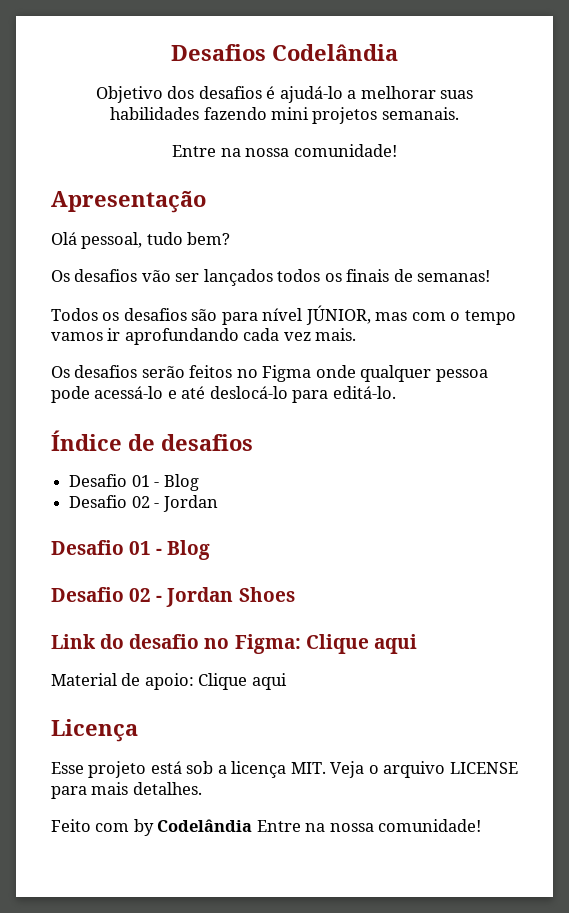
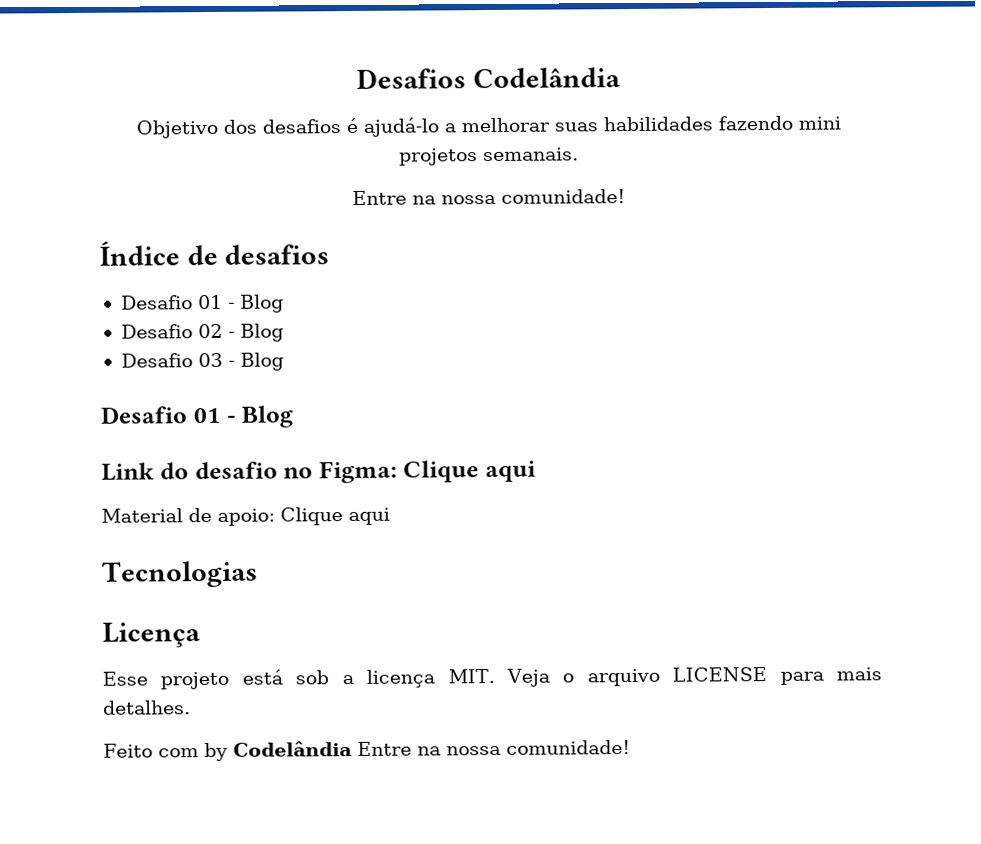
- Apresentação
- Olá pessoal, tudo bem?
- Os desafios vão ser lançados todos os finais de semanas!
- Todos os desafios são para nível JÚNIOR, mas com o tempo vamos ir aprofundando cada vez mais.
- Os desafios serão feitos no Figma onde qualquer pessoa pode acessá-lo e até deslocá-lo para editá-lo.
  Índice de desafios
  Desafio 01 - Blog
- Desafio 02 - Jordan
+ Desafio 02 - Blog
+ Desafio 03 - Blog
  Desafio 01 - Blog
- Desafio 02 - Jordan Shoes
+ Tecnologias

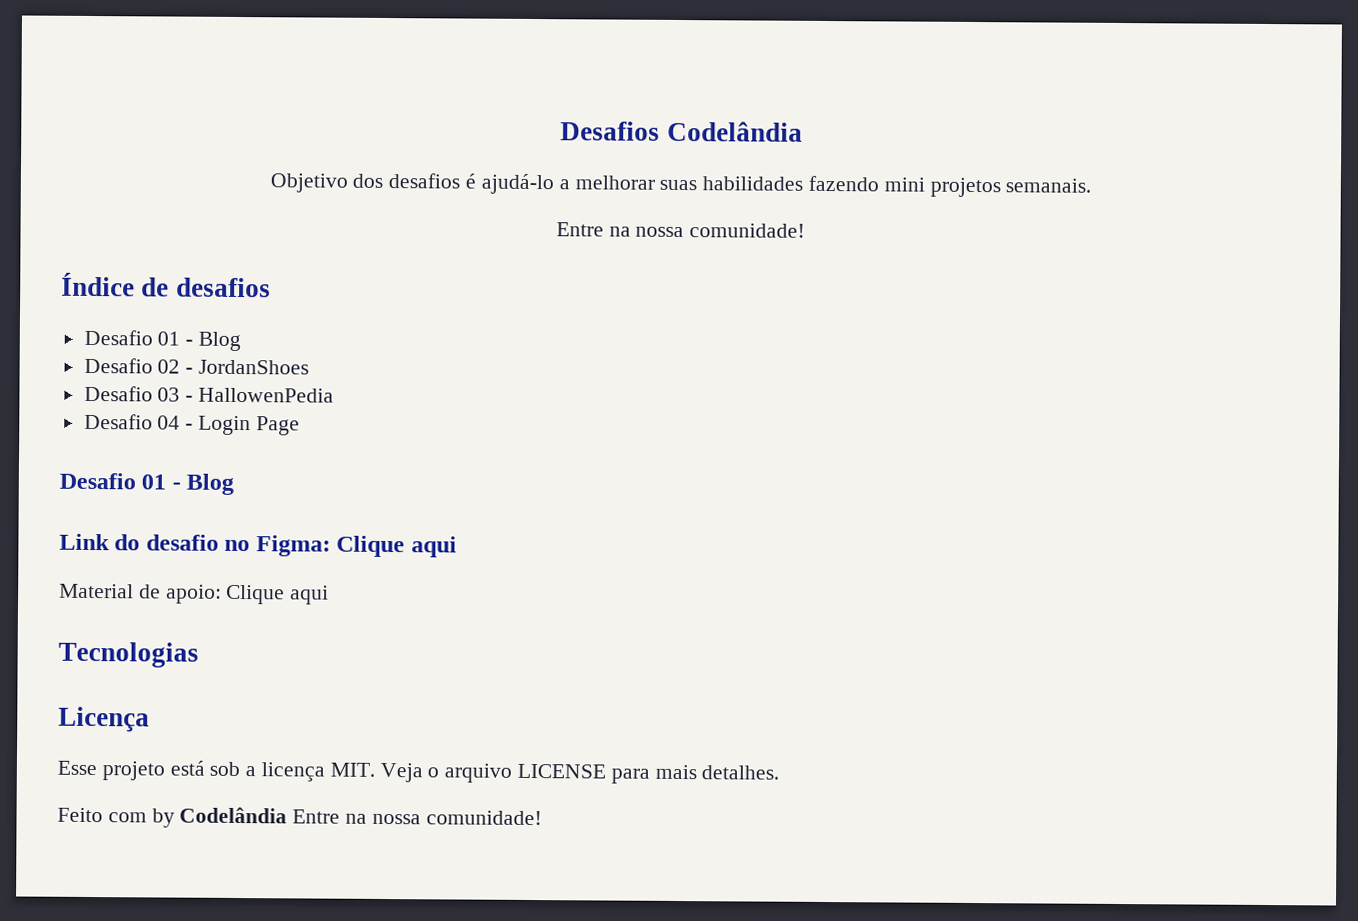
- Desafio 02 - Blog
+ Desafio 02 - JordanShoes
- Desafio 03 - Blog
+ Desafio 03 - HallowenPedia
+ Desafio 04 - Login Page

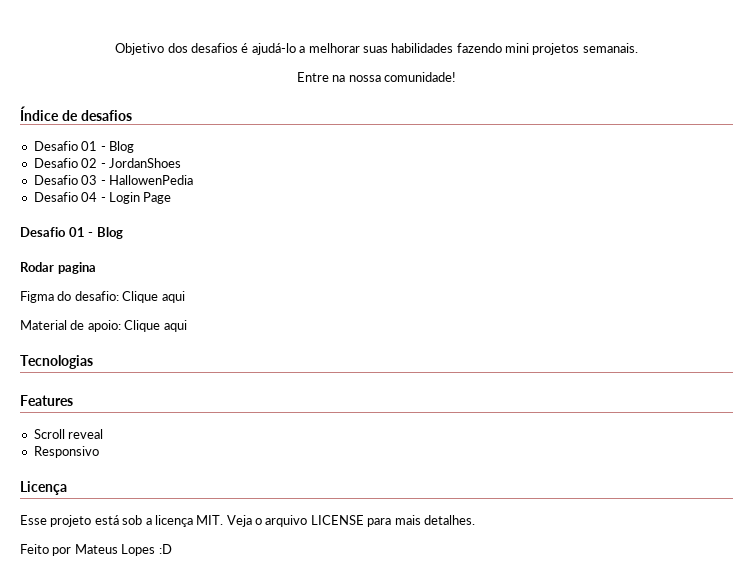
- Desafios Codelândia
- Link do desafio no Figma: Clique aqui
+ Rodar pagina
+ Figma do desafio: Clique aqui
+ Features
+ Scroll reveal
+ Responsivo
- Feito com by Codelândia Entre na nossa comunidade!
+ Feito por Mateus Lopes :D

